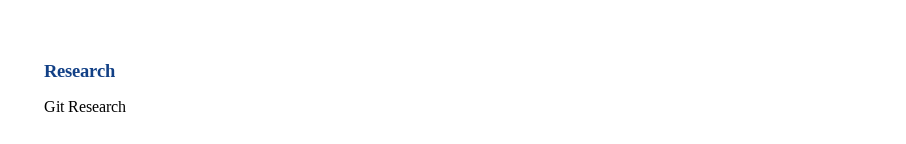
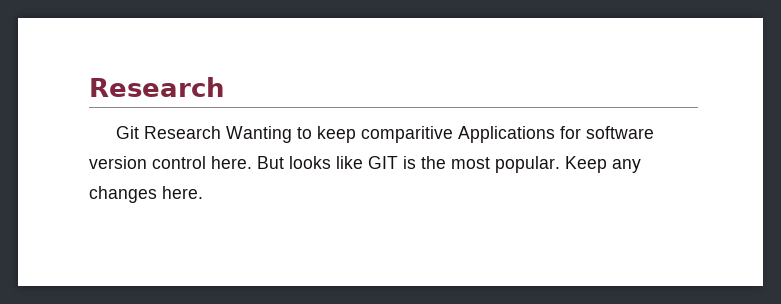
- Git Research
+ Git Research Wanting to keep comparitive Applications for software version control here. But looks like GIT is the most popular. Keep any changes here.

